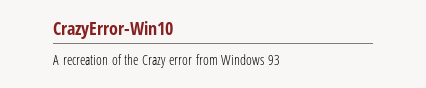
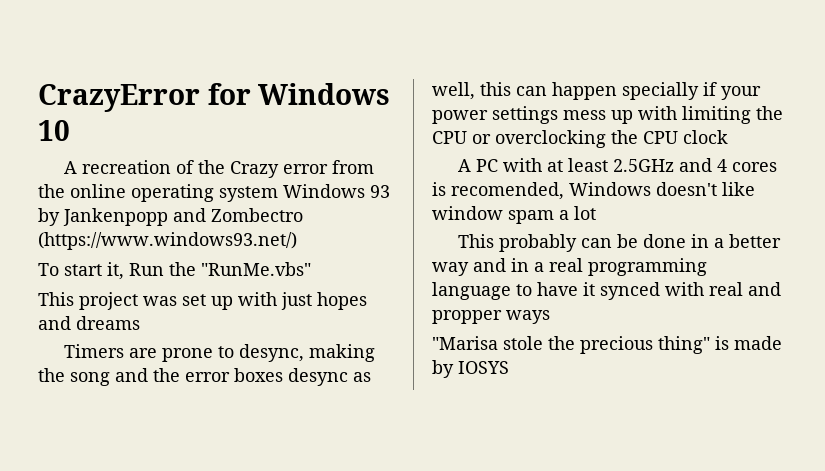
- CrazyError-Win10
+ CrazyError for Windows 10
- A recreation of the Crazy error from Windows 93
+ A recreation of the Crazy error from the online operating system Windows 93 by Jankenpopp and Zombectro (https://www.windows93.net/)
+ To start it, Run the "RunMe.vbs"
+ This project was set up with just hopes and dreams
+ Timers are prone to desync, making the song and the error boxes desync as well, this can happen specially if your power settings mess up with limiting the CPU or overclocking the CPU clock
+ A PC with at least 2.5GHz and 4 cores is recomended, Windows doesn't like window spam a lot
+ This probably can be done in a better way and in a real programming language to have it synced with real and propper ways
+ "Marisa stole the precious thing" is made by IOSYS

